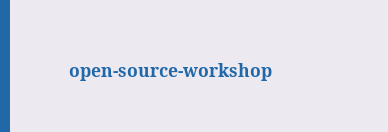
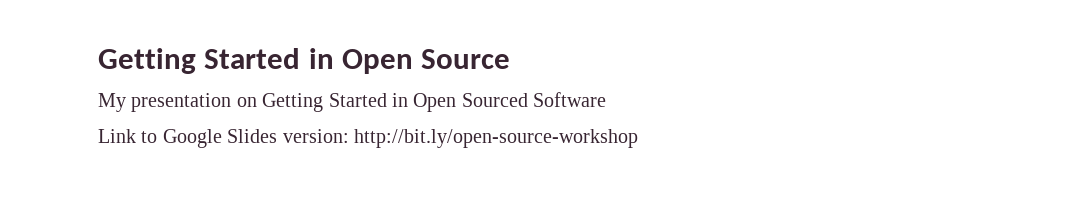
- open-source-workshop
+ Getting Started in Open Source
+ My presentation on Getting Started in Open Sourced Software
+ Link to Google Slides version: http://bit.ly/open-source-workshop

